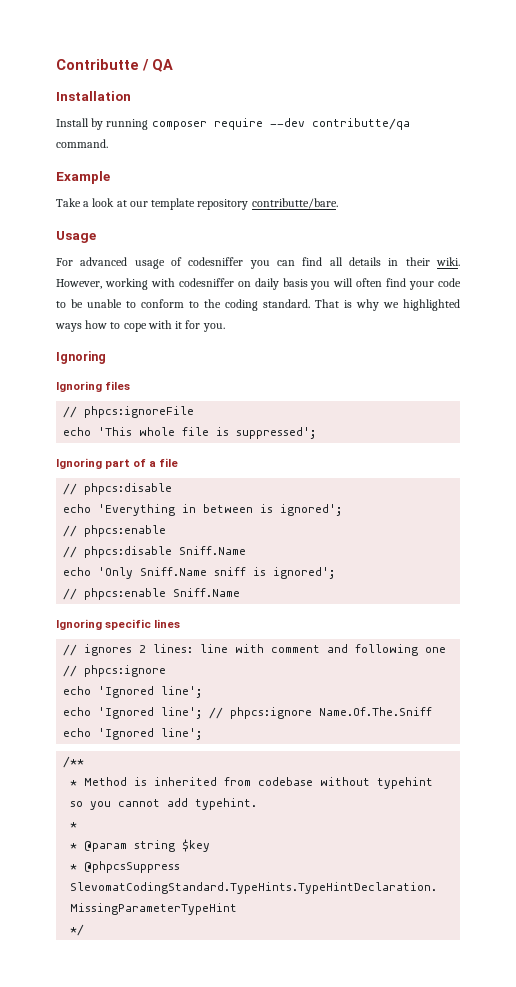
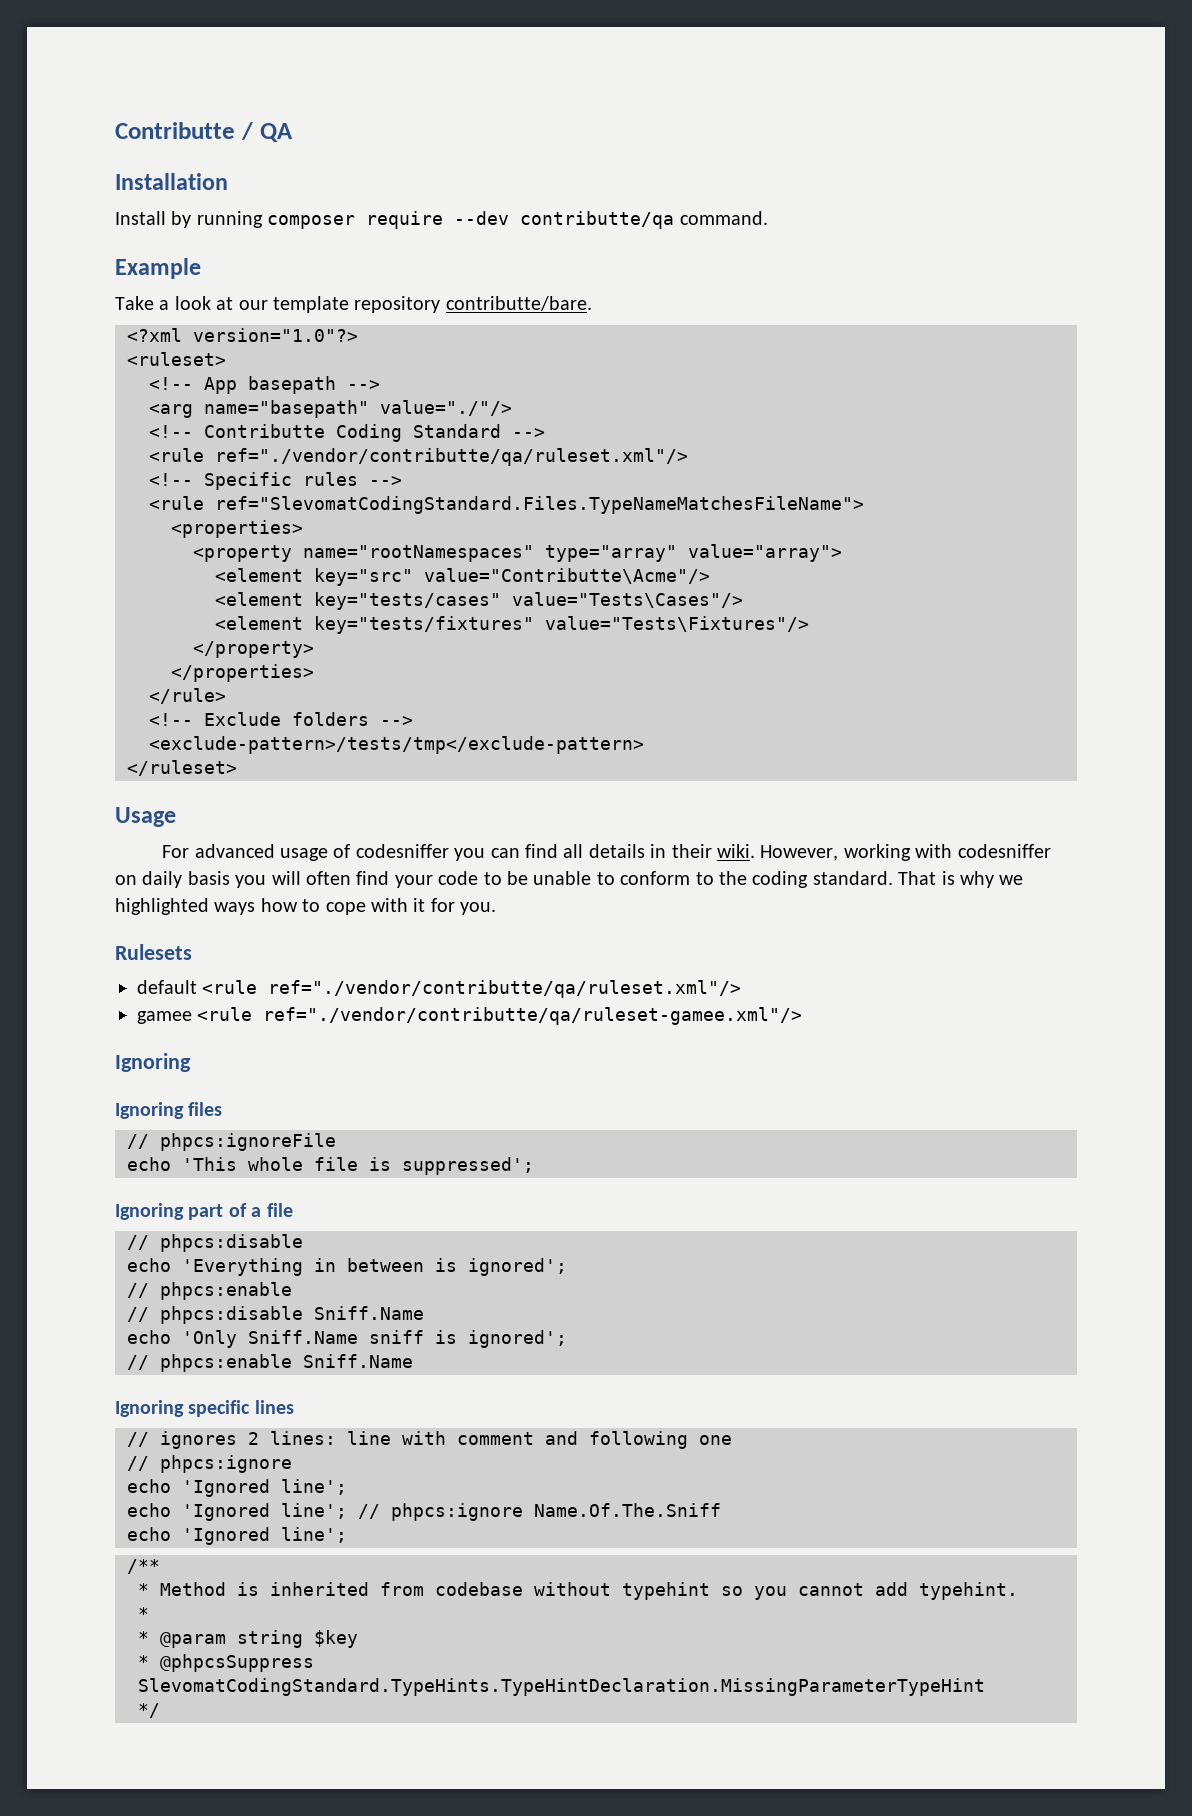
+ <?xml version="1.0"?>
+ <ruleset>
+ <!-- App basepath -->
+ <arg name="basepath" value="./"/>
+ <!-- Contributte Coding Standard -->
+ <rule ref="./vendor/contributte/qa/ruleset.xml"/>
+ <!-- Specific rules -->
+ <rule ref="SlevomatCodingStandard.Files.TypeNameMatchesFileName">
+ <properties>
+ <property name="rootNamespaces" type="array" value="array">
+ <element key="src" value="Contributte\Acme"/>
+ <element key="tests/cases" value="Tests\Cases"/>
+ <element key="tests/fixtures" value="Tests\Fixtures"/>
+ </property>
+ </properties>
+ </rule>
+ <!-- Exclude folders -->
+ <exclude-pattern>/tests/tmp</exclude-pattern>
+ </ruleset>
+ Rulesets
+ default <rule ref="./vendor/contributte/qa/ruleset.xml"/>
+ gamee <rule ref="./vendor/contributte/qa/ruleset-gamee.xml"/>

